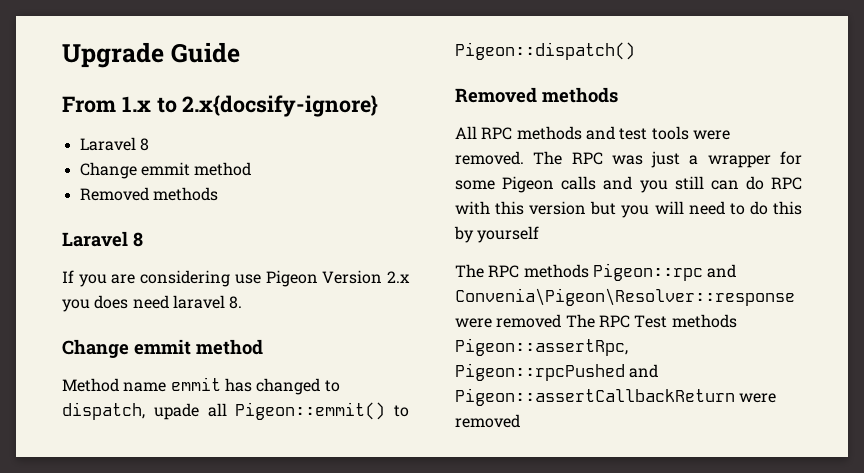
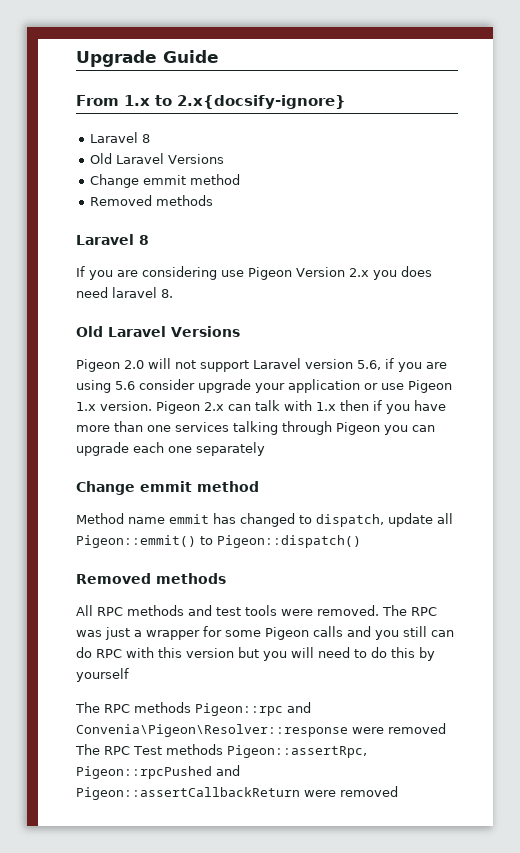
  From 1.x to 2.x{docsify-ignore}
  Laravel 8
+ Old Laravel Versions
  If you are considering use Pigeon Version 2.x you does need laravel 8.
+ Old Laravel Versions
+ Pigeon 2.0 will not support Laravel version 5.6, if you are using 5.6 consider upgrade your application or use Pigeon 1.x version. Pigeon 2.x can talk with 1.x then if you have more than one services talking through Pigeon you can upgrade each one separately
- Method name emmit has changed to dispatch, upade all Pigeon::emmit() to Pigeon::dispatch()
+ Method name emmit has changed to dispatch, update all Pigeon::emmit() to Pigeon::dispatch()

